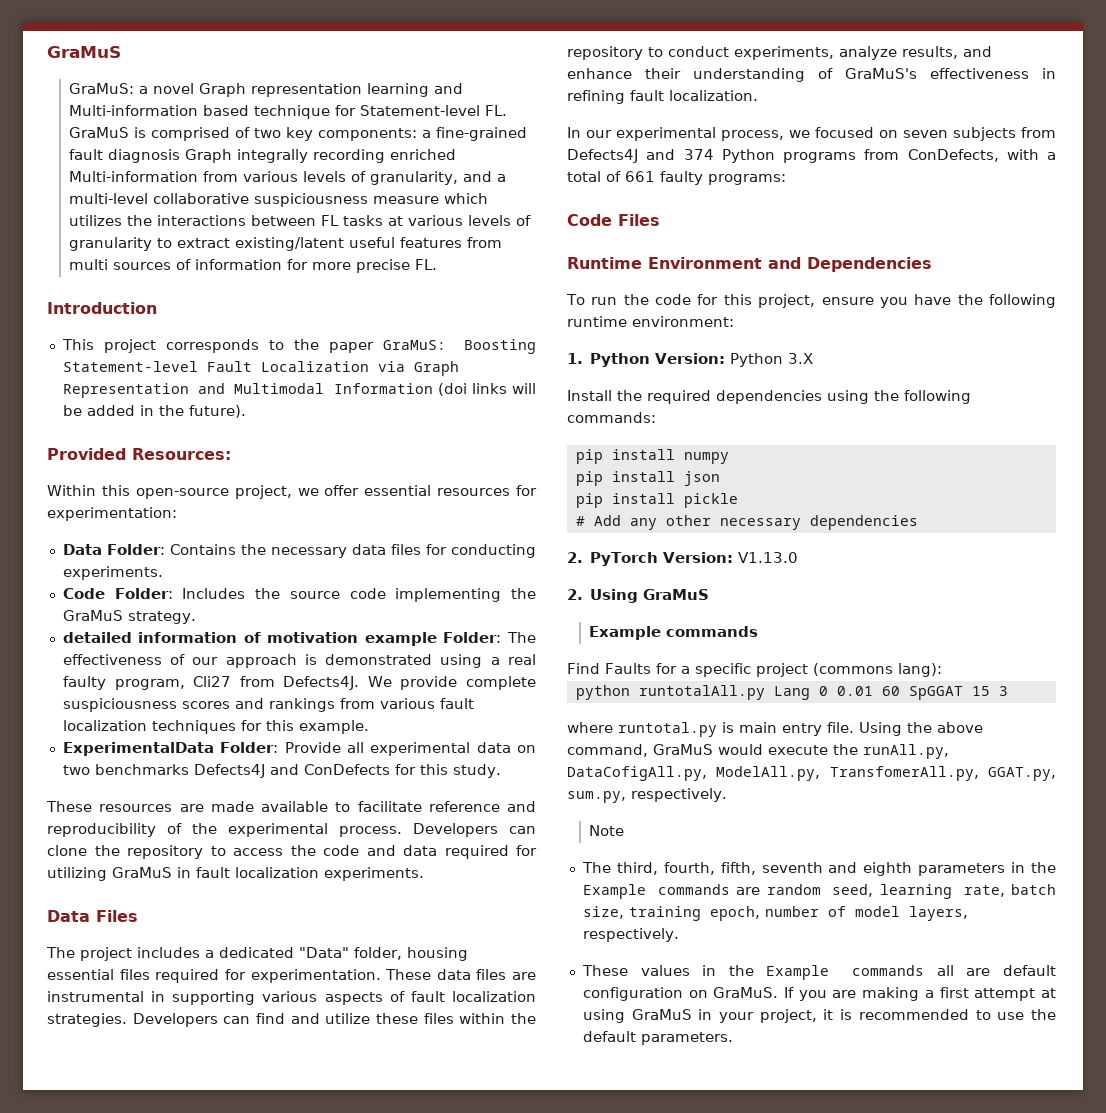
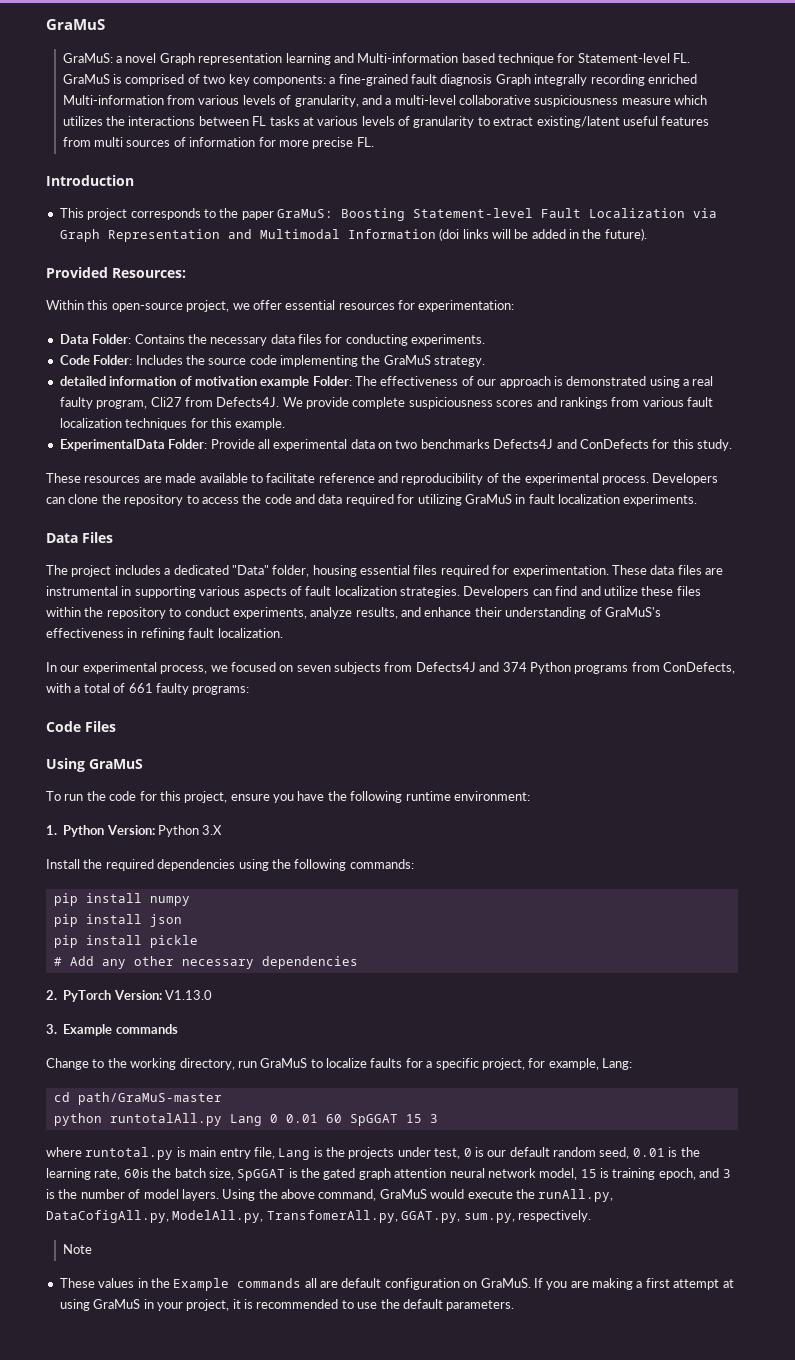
- Runtime Environment and Dependencies
+ Using GraMuS
- 2. Using GraMuS
- Example commands
+ 3. Example commands
- Find Faults for a specific project (commons lang):
+ Change to the working directory, run GraMuS to localize faults for a specific project, for example, Lang:
+ cd path/GraMuS-master
- where runtotal.py is main entry file.
+ where runtotal.py is main entry file, Lang is the projects under test, 0 is our default random seed, 0.01 is the learning rate, 60is the batch size, SpGGAT is the gated graph attention neural network model, 15 is training epoch, and 3 is the number of model layers.
- The third, fourth, fifth, seventh and eighth parameters in the Example commands are random seed, learning rate, batch size, training epoch, number of model layers, respectively.

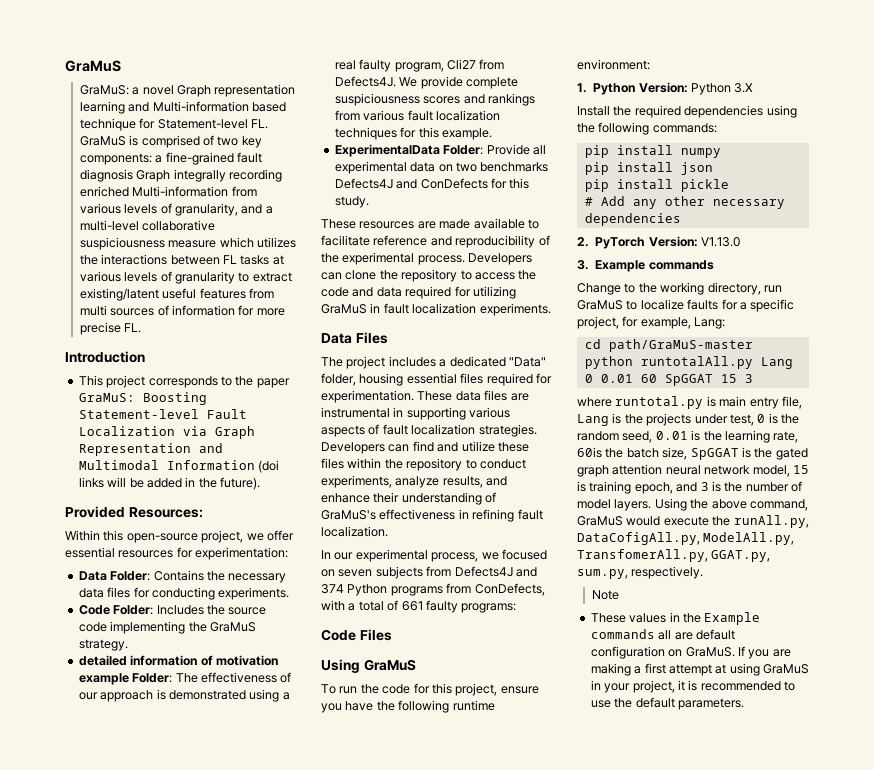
- where runtotal.py is main entry file, Lang is the projects under test, 0 is our default random seed, 0.01 is the learning rate, 60is the batch size, SpGGAT is the gated graph attention neural network model, 15 is training epoch, and 3 is the number of model layers.
+ where runtotal.py is main entry file, Lang is the projects under test, 0 is the random seed, 0.01 is the learning rate, 60is the batch size, SpGGAT is the gated graph attention neural network model, 15 is training epoch, and 3 is the number of model layers.

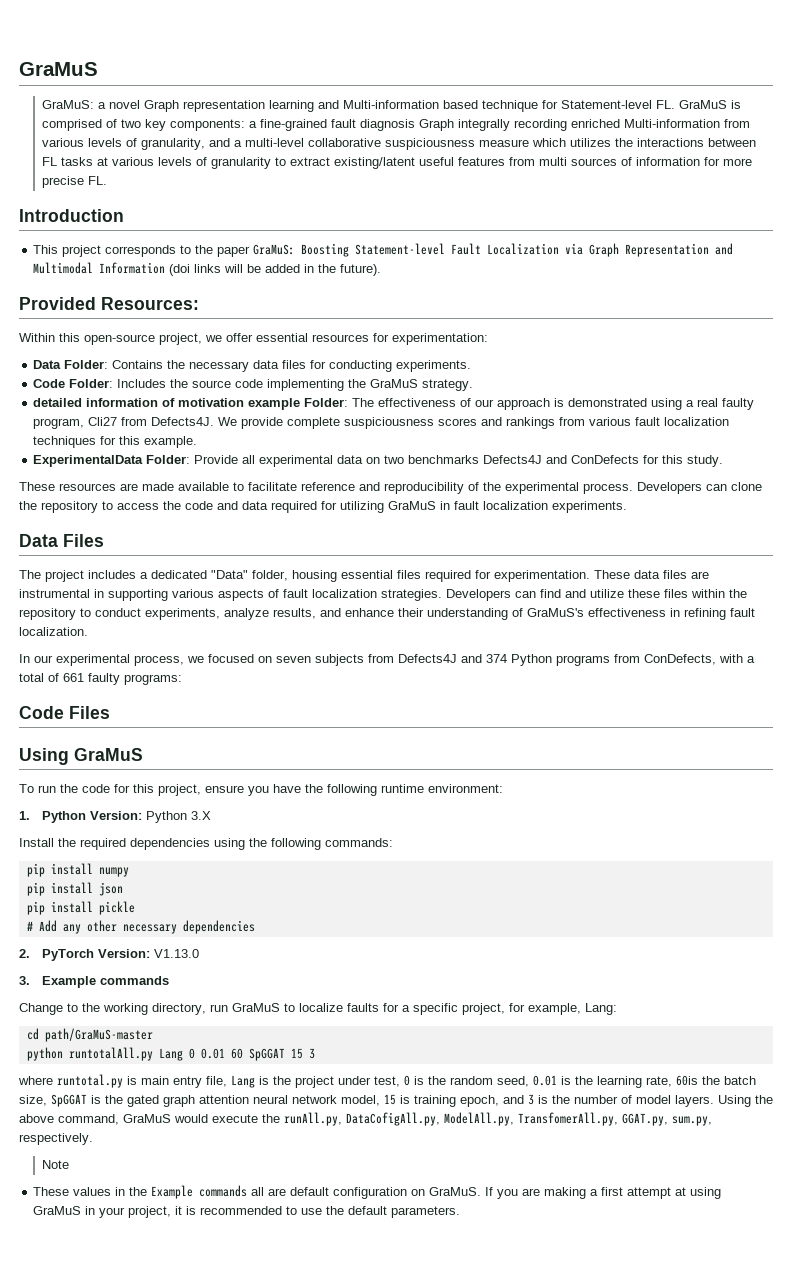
- where runtotal.py is main entry file, Lang is the projects under test, 0 is the random seed, 0.01 is the learning rate, 60is the batch size, SpGGAT is the gated graph attention neural network model, 15 is training epoch, and 3 is the number of model layers.
+ where runtotal.py is main entry file, Lang is the project under test, 0 is the random seed, 0.01 is the learning rate, 60is the batch size, SpGGAT is the gated graph attention neural network model, 15 is training epoch, and 3 is the number of model layers.

